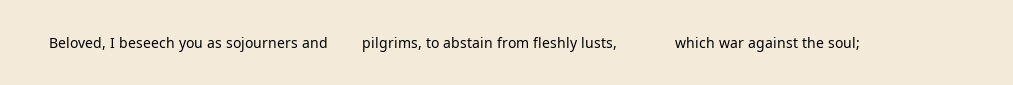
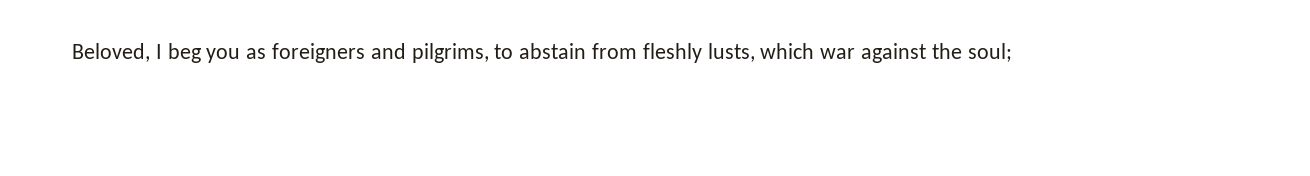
- Beloved, I beseech you as sojourners and pilgrims, to abstain from fleshly lusts, which war against the soul;
+ Beloved, I beg you as foreigners and pilgrims, to abstain from fleshly lusts, which war against the soul;

